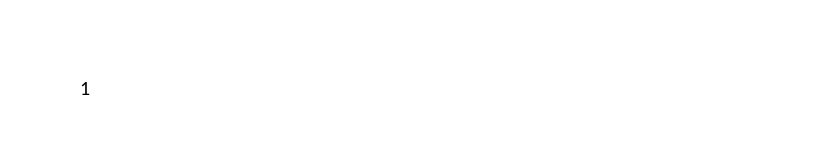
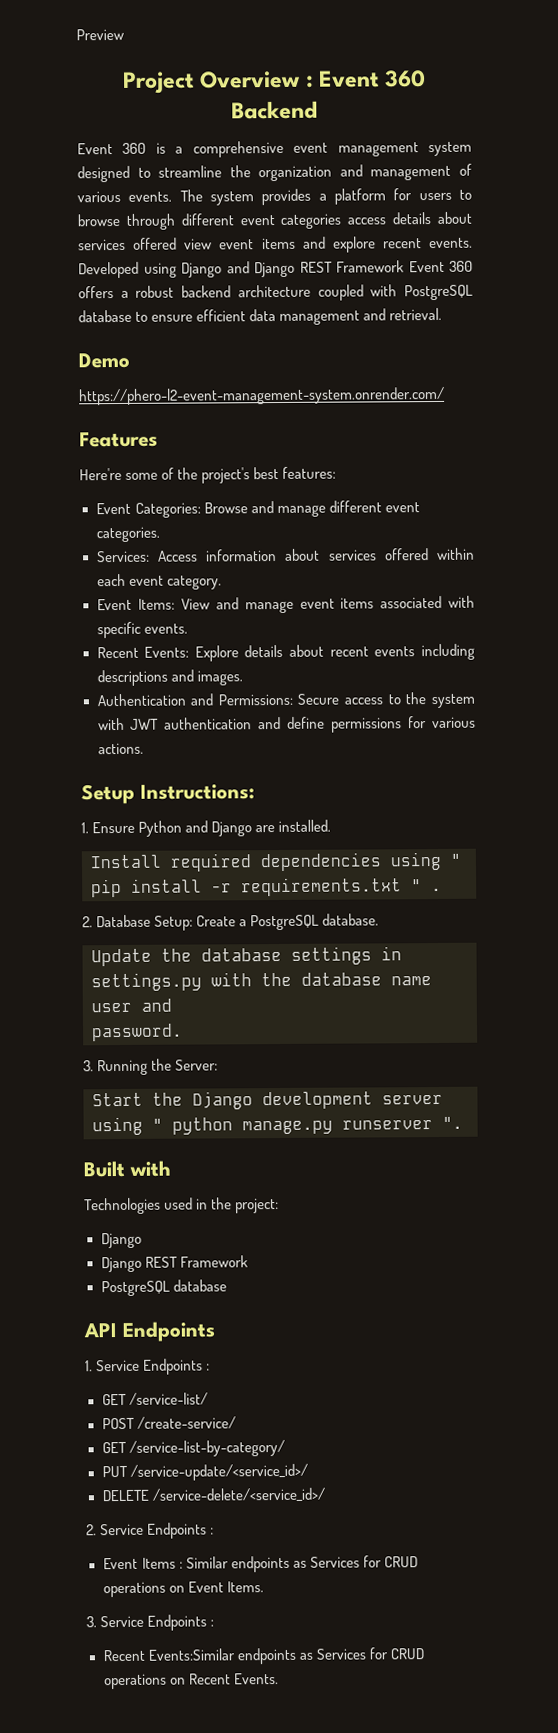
- 1
+ Preview
+ Project Overview : Event 360 Backend
+ Event 360 is a comprehensive event management system designed to streamline the organization and management of various events. The system provides a platform for users to browse through different event categories access details about services offered view event items and explore recent events. Developed using Django and Django REST Framework Event 360 offers a robust backend architecture coupled with PostgreSQL database to ensure efficient data management and retrieval.
+ Demo
+ https://phero-l2-event-management-system.onrender.com/
+ Features
+ Here're some of the project's best features:
+ Event Categories: Browse and manage different event categories.
+ Services: Access information about services offered within each event category.
+ Event Items: View and manage event items associated with specific events.
+ Recent Events: Explore details about recent events including descriptions and images.
+ Authentication and Permissions: Secure access to the system with JWT authentication and define permissions for various actions.
+ Setup Instructions:
+ 1. Ensure Python and Django are installed.
+ Install required dependencies using " pip install -r requirements.txt " .
+ 2. Database Setup: Create a PostgreSQL database.
+ Update the database settings in settings.py with the database name user and
+ password.
+ 3. Running the Server:
+ Start the Django development server using " python manage.py runserver ".
+ Built with
+ Technologies used in the project:
+ Django
+ Django REST Framework
+ PostgreSQL database
+ API Endpoints
+ 1. Service Endpoints :
+ GET /service-list/
+ POST /create-service/
+ GET /service-list-by-category/
+ PUT /service-update/<service_id>/
+ DELETE /service-delete/<service_id>/
+ 2. Service Endpoints :
+ Event Items : Similar endpoints as Services for CRUD operations on Event Items.
+ 3. Service Endpoints :
+ Recent Events:Similar endpoints as Services for CRUD operations on Recent Events.

